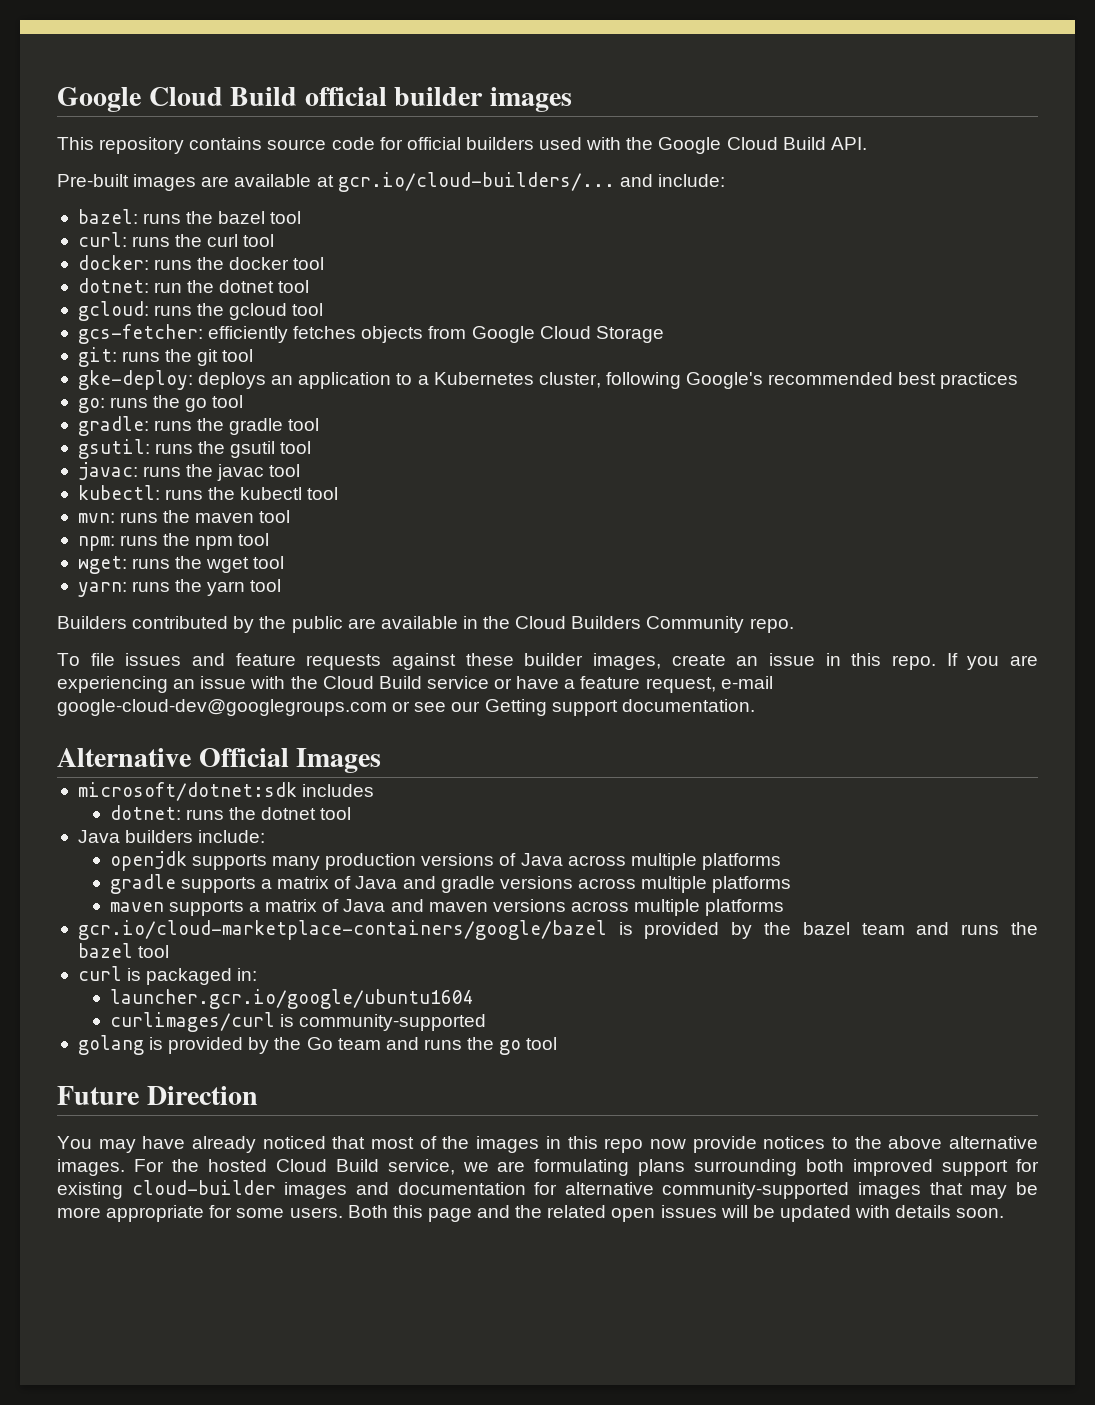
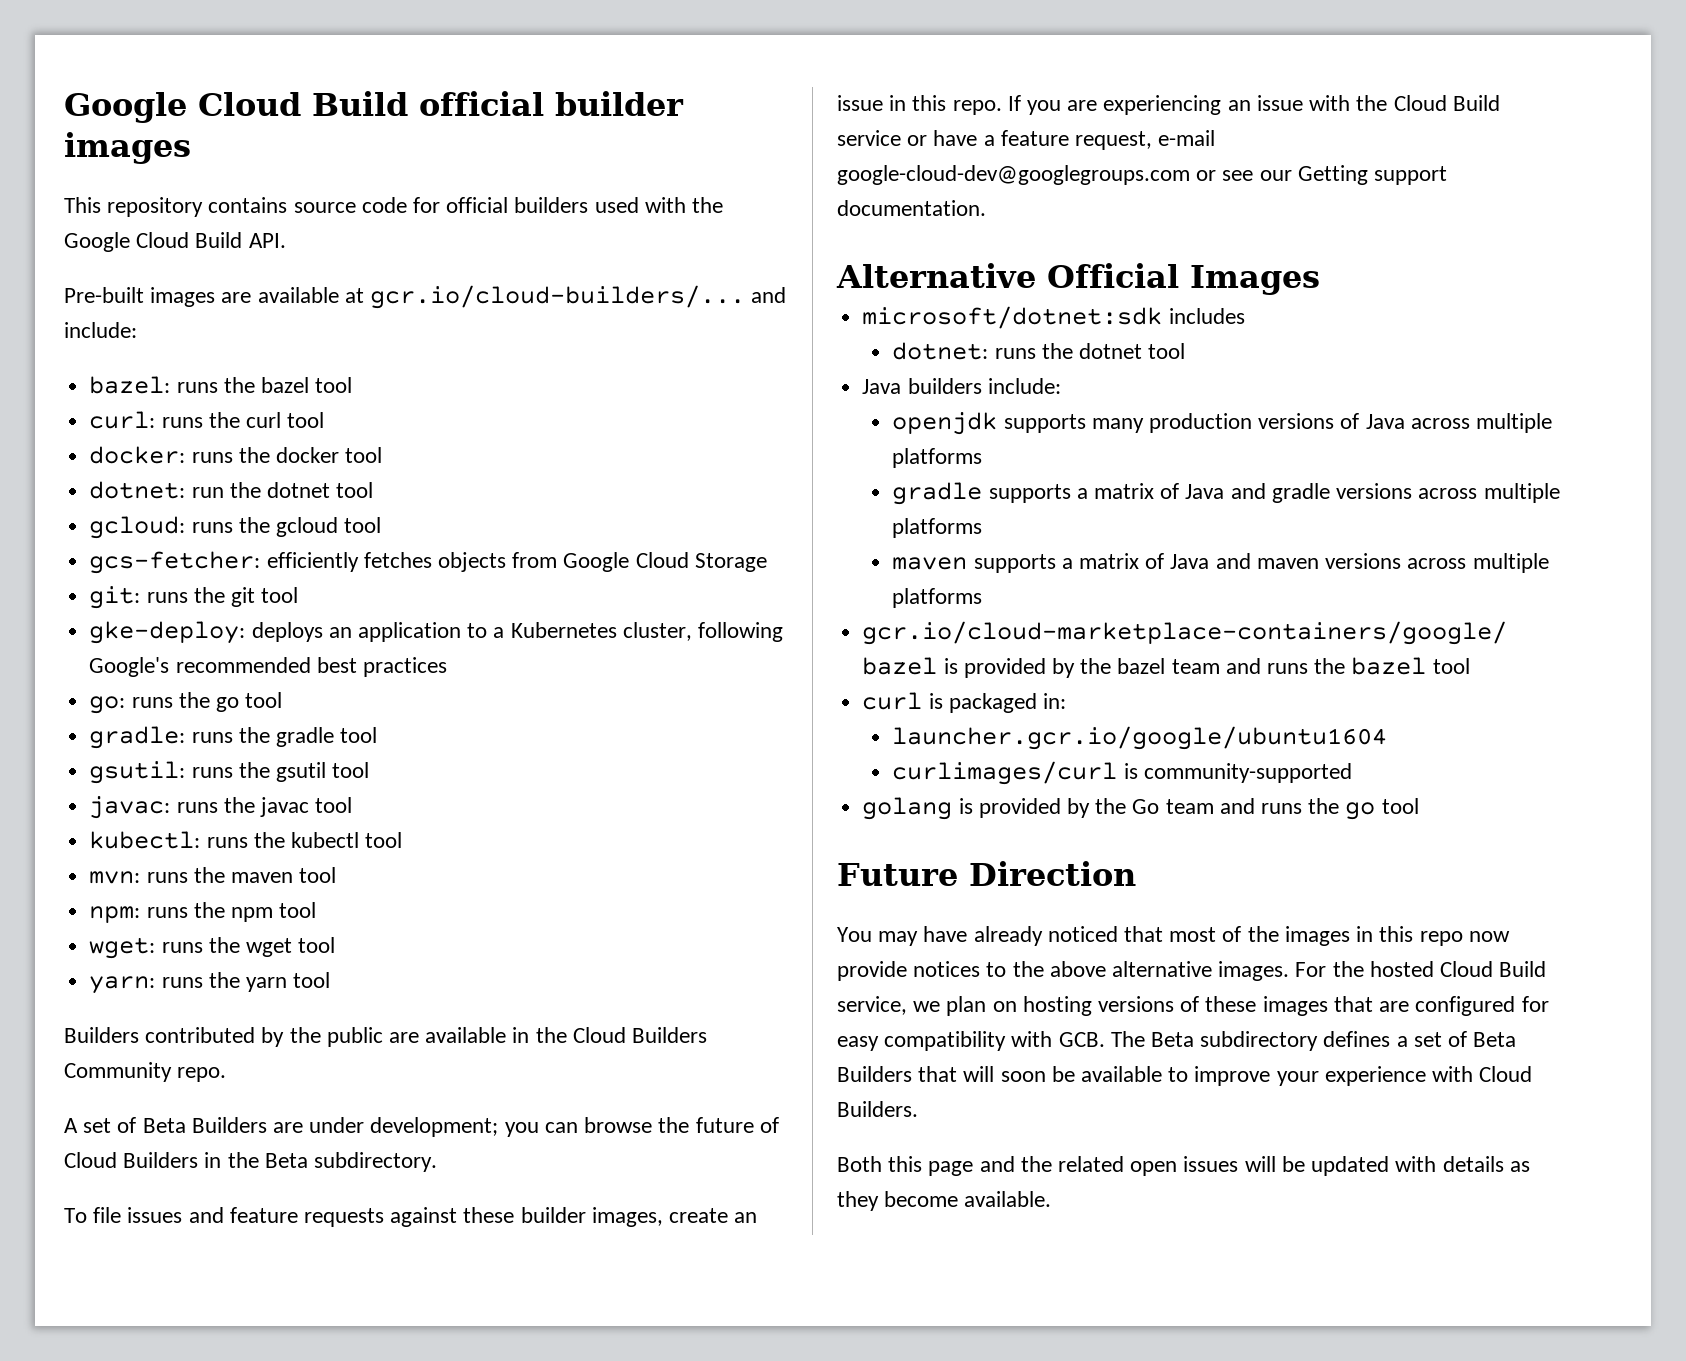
+ A set of Beta Builders are under development; you can browse the future of Cloud Builders in the Beta subdirectory.
- For the hosted Cloud Build service, we are formulating plans surrounding both improved support for existing cloud-builder images and documentation for alternative community-supported images that may be more appropriate for some users. Both this page and the related open issues will be updated with details soon.
+ For the hosted Cloud Build service, we plan on hosting versions of these images that are configured for easy compatibility with GCB. The Beta subdirectory defines a set of Beta Builders that will soon be available to improve your experience with Cloud Builders.
+ Both this page and the related open issues will be updated with details as they become available.

